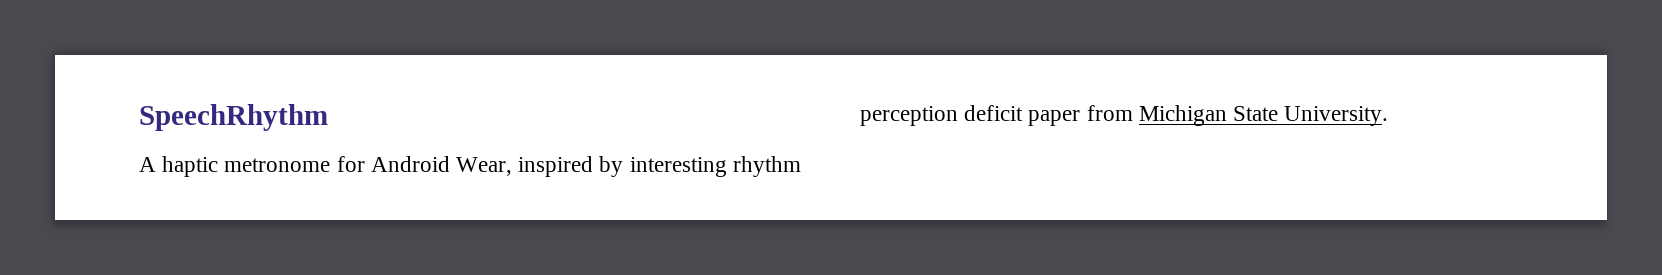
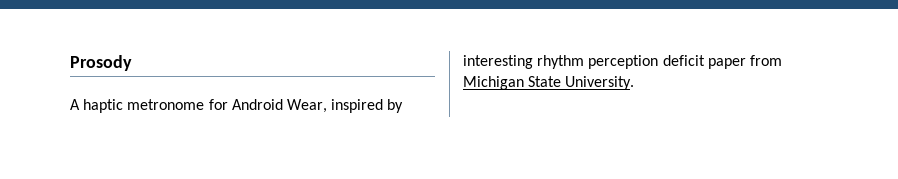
- SpeechRhythm
+ Prosody

